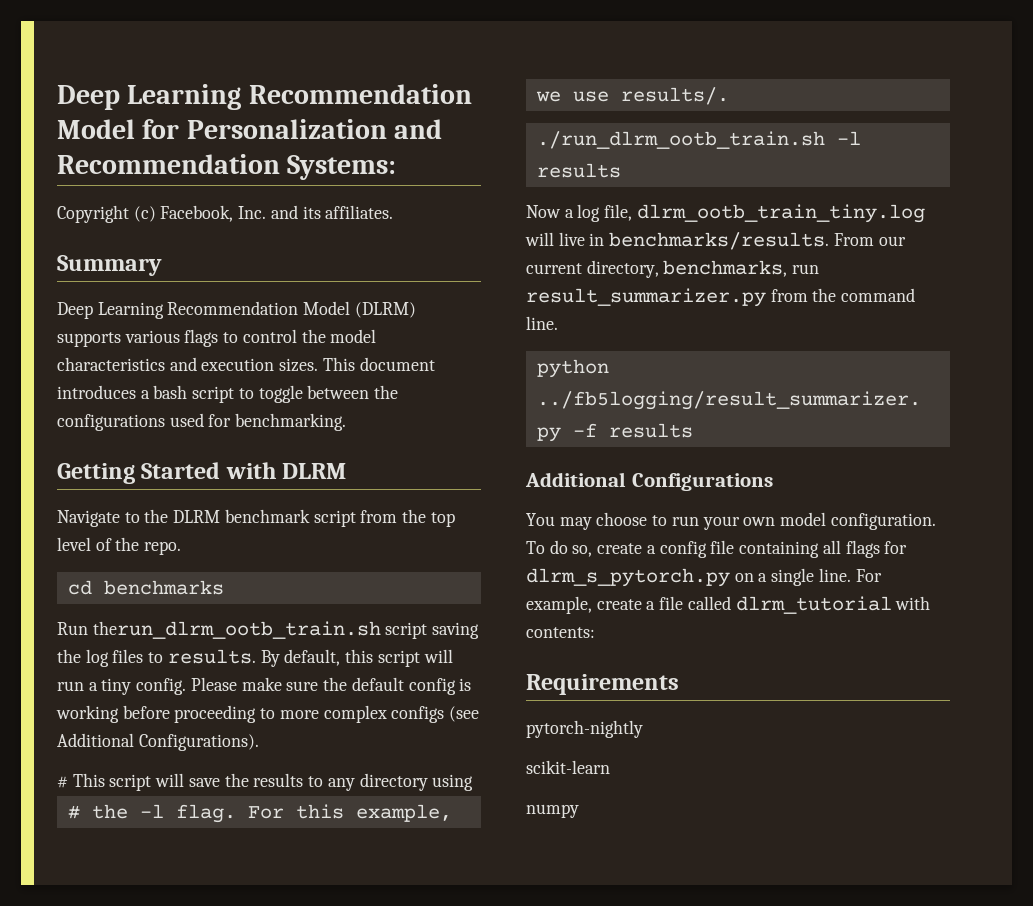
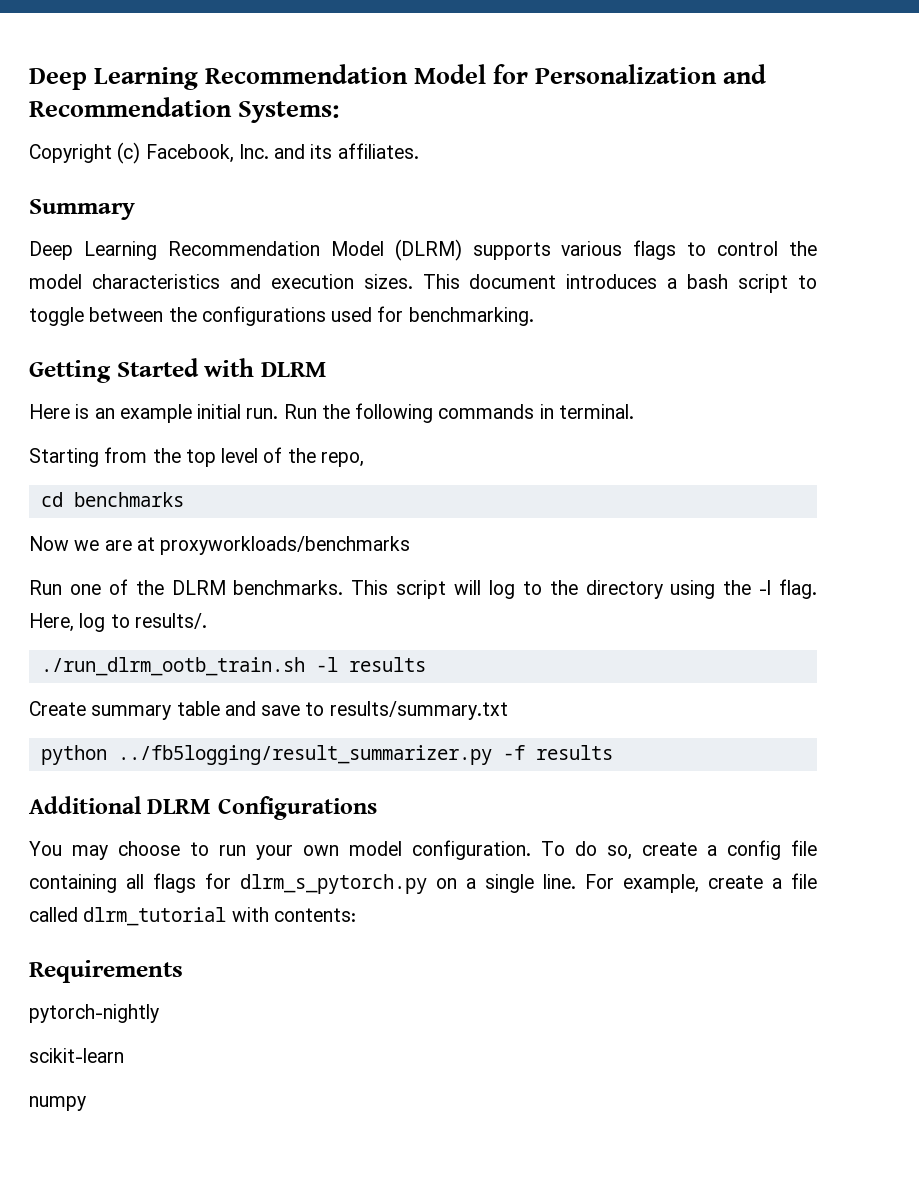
- Navigate to the DLRM benchmark script from the top level of the repo.
+ Here is an example initial run. Run the following commands in terminal.
+ Starting from the top level of the repo,
- Run therun_dlrm_ootb_train.sh script saving the log files to results. By default, this script will run a tiny config. Please make sure the default config is working before proceeding to more complex configs (see Additional Configurations).
- # This script will save the results to any directory using
- # the -l flag.
+ Now we are at proxyworkloads/benchmarks
+ Run one of the DLRM benchmarks. This script will log to the directory using the -l flag.
- For this example, we use results/.
+ Here, log to results/.
- Now a log file, dlrm_ootb_train_tiny.log will live in benchmarks/results. From our current directory, benchmarks, run result_summarizer.py from the command line.
+ Create summary table and save to results/summary.txt
- Additional Configurations
+ Additional DLRM Configurations

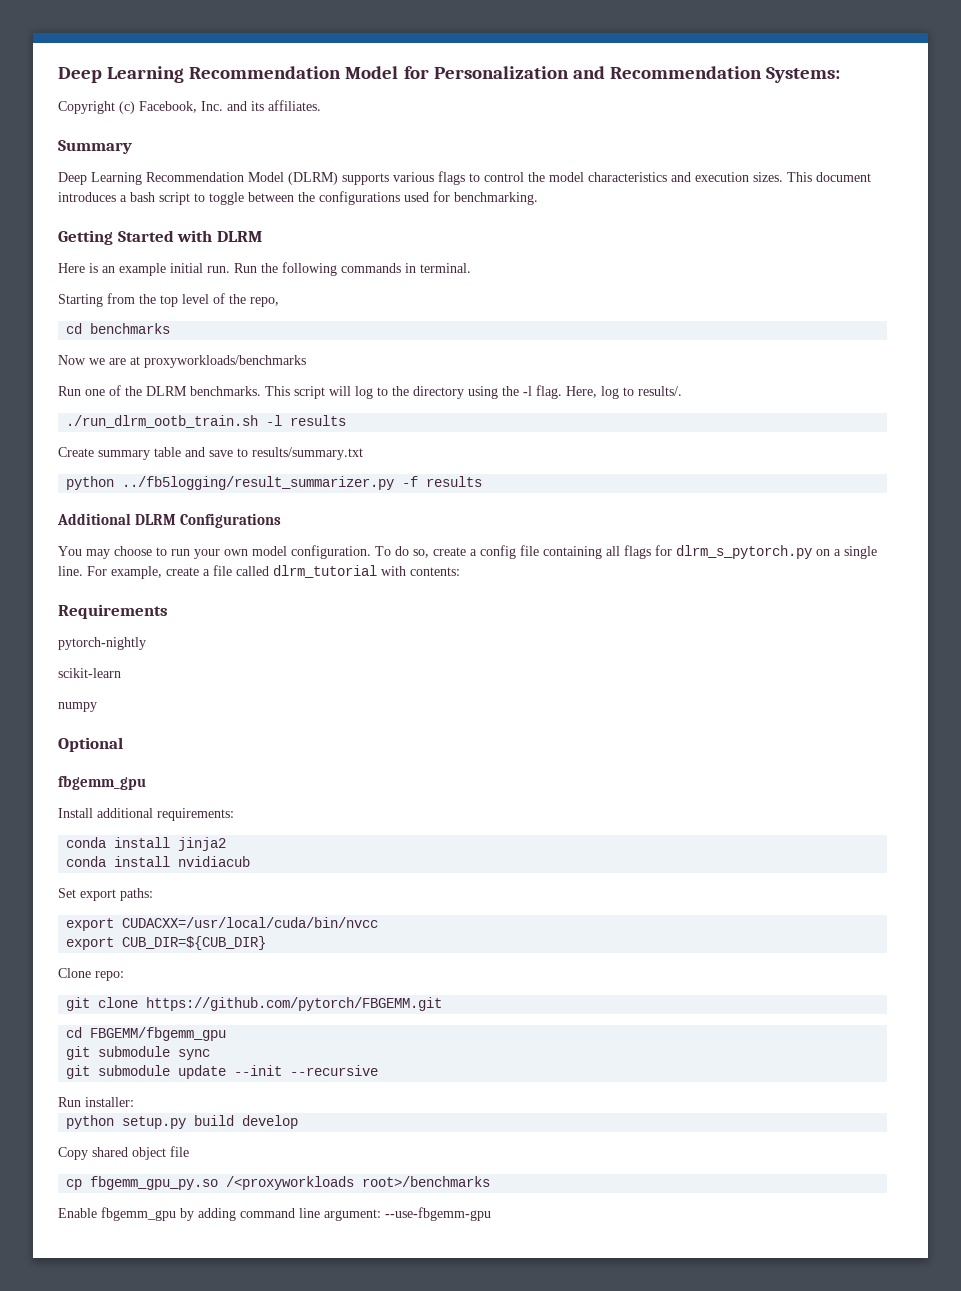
+ Optional
+ fbgemm_gpu
+ Install additional requirements:
+ conda install jinja2
+ conda install nvidiacub
+ Set export paths:
+ export CUDACXX=/usr/local/cuda/bin/nvcc
+ export CUB_DIR=${CUB_DIR}
+ Clone repo:
+ git clone https://github.com/pytorch/FBGEMM.git
+ cd FBGEMM/fbgemm_gpu
+ git submodule sync
+ git submodule update --init --recursive
+ Run installer:
+ python setup.py build develop
+ Copy shared object file
+ cp fbgemm_gpu_py.so /<proxyworkloads root>/benchmarks
+ Enable fbgemm_gpu by adding command line argument: --use-fbgemm-gpu

